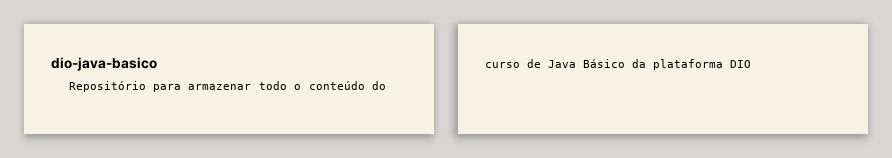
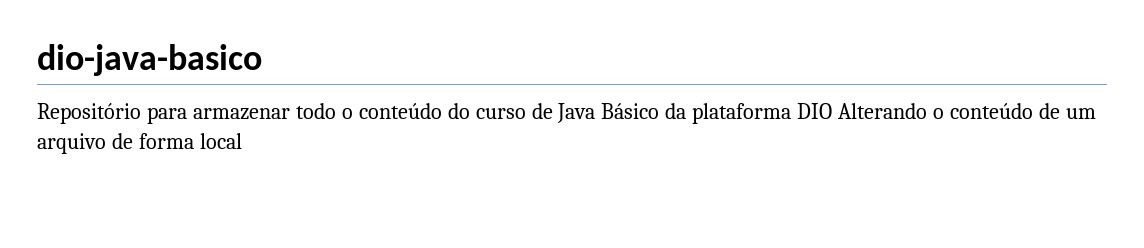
- Repositório para armazenar todo o conteúdo do curso de Java Básico da plataforma DIO
+ Repositório para armazenar todo o conteúdo do curso de Java Básico da plataforma DIO Alterando o conteúdo de um arquivo de forma local

